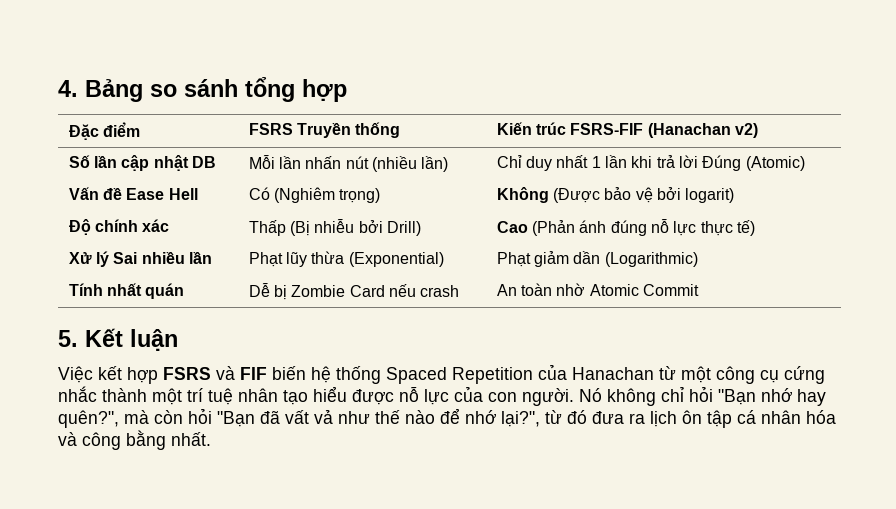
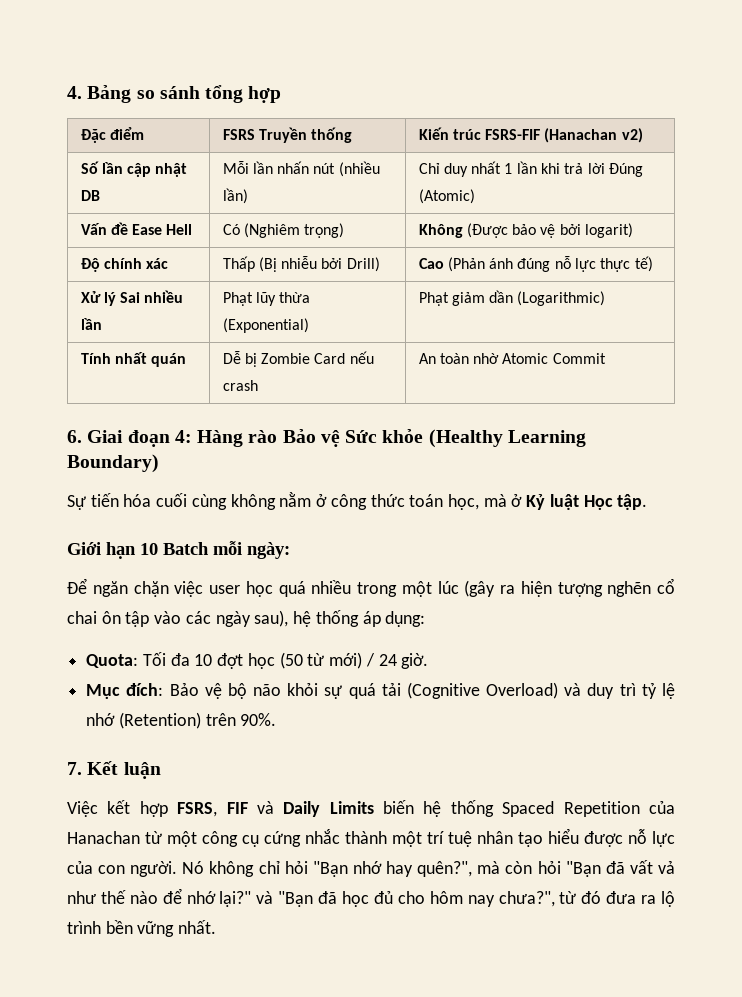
- 5. Kết luận
+ 6. Giai đoạn 4: Hàng rào Bảo vệ Sức khỏe (Healthy Learning Boundary)
+ Sự tiến hóa cuối cùng không nằm ở công thức toán học, mà ở Kỷ luật Học tập.
+ Giới hạn 10 Batch mỗi ngày:
+ Để ngăn chặn việc user học quá nhiều trong một lúc (gây ra hiện tượng nghẽn cổ chai ôn tập vào các ngày sau), hệ thống áp dụng:
+ Quota: Tối đa 10 đợt học (50 từ mới) / 24 giờ.
+ Mục đích: Bảo vệ bộ não khỏi sự quá tải (Cognitive Overload) và duy trì tỷ lệ nhớ (Retention) trên 90%.
+ 7. Kết luận
- Việc kết hợp FSRS và FIF biến hệ thống Spaced Repetition của Hanachan từ một công cụ cứng nhắc thành một trí tuệ nhân tạo hiểu được nỗ lực của con người.
+ Việc kết hợp FSRS, FIF và Daily Limits biến hệ thống Spaced Repetition của Hanachan từ một công cụ cứng nhắc thành một trí tuệ nhân tạo hiểu được nỗ lực của con người.
- Nó không chỉ hỏi "Bạn nhớ hay quên?", mà còn hỏi "Bạn đã vất vả như thế nào để nhớ lại?", từ đó đưa ra lịch ôn tập cá nhân hóa và công bằng nhất.
+ Nó không chỉ hỏi "Bạn nhớ hay quên?", mà còn hỏi "Bạn đã vất vả như thế nào để nhớ lại?" và "Bạn đã học đủ cho hôm nay chưa?", từ đó đưa ra lộ trình bền vững nhất.

